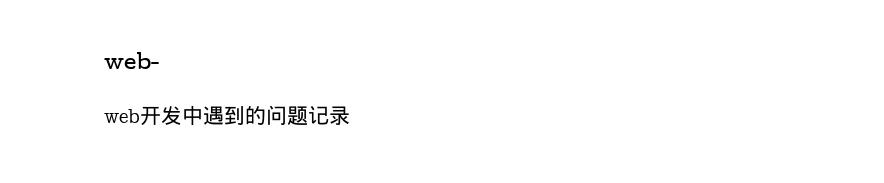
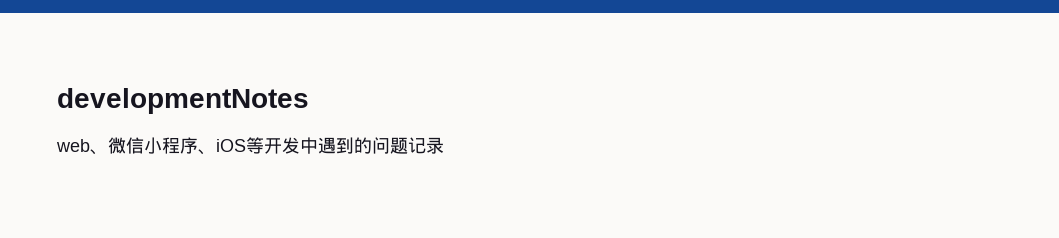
- web-
+ developmentNotes
- web开发中遇到的问题记录
+ web、微信小程序、iOS等开发中遇到的问题记录

